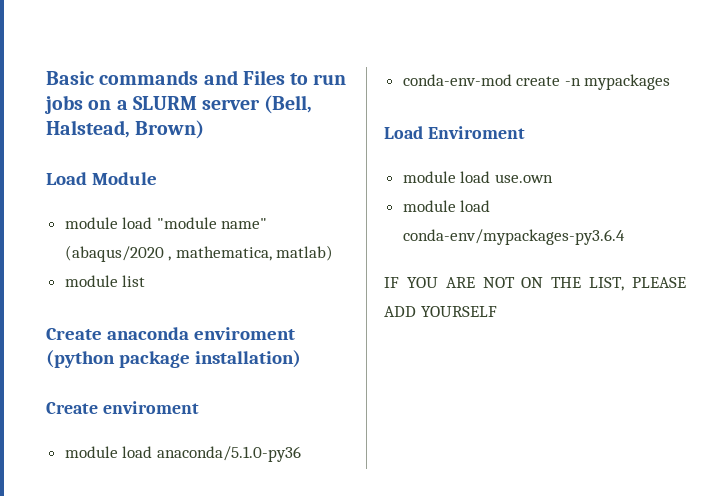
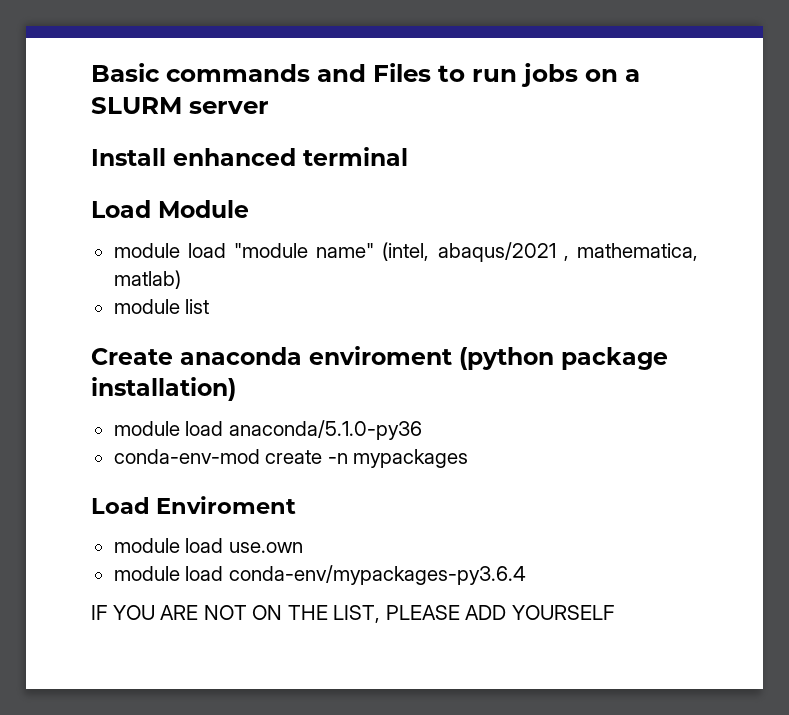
- Basic commands and Files to run jobs on a SLURM server (Bell, Halstead, Brown)
+ Basic commands and Files to run jobs on a SLURM server
+ Install enhanced terminal
- module load "module name" (abaqus/2020 , mathematica, matlab)
+ module load "module name" (intel, abaqus/2021 , mathematica, matlab)
- Create enviroment

